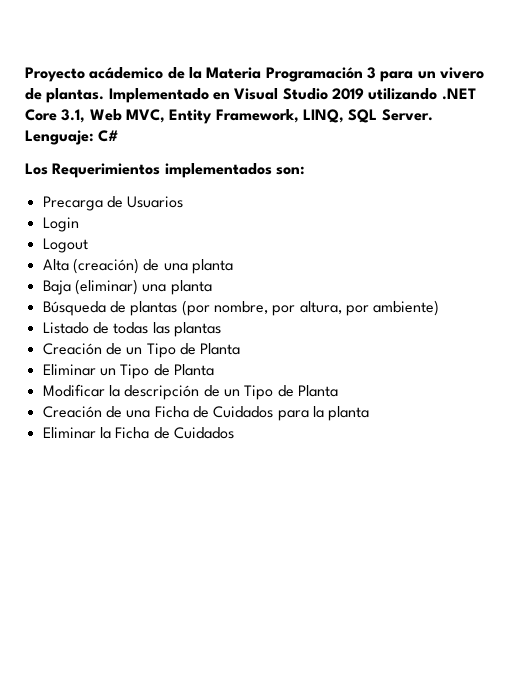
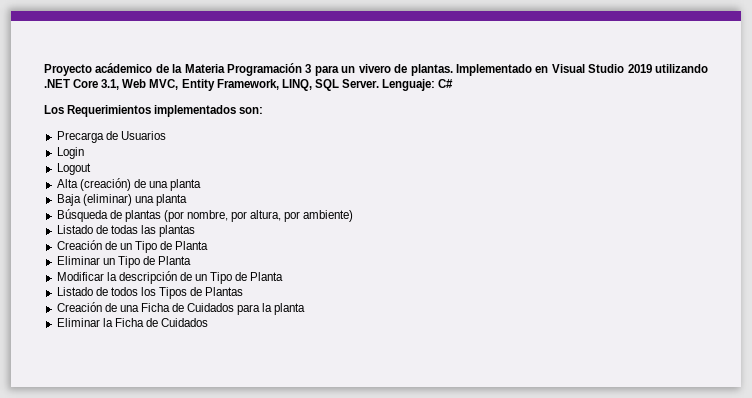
+ Listado de todos los Tipos de Plantas

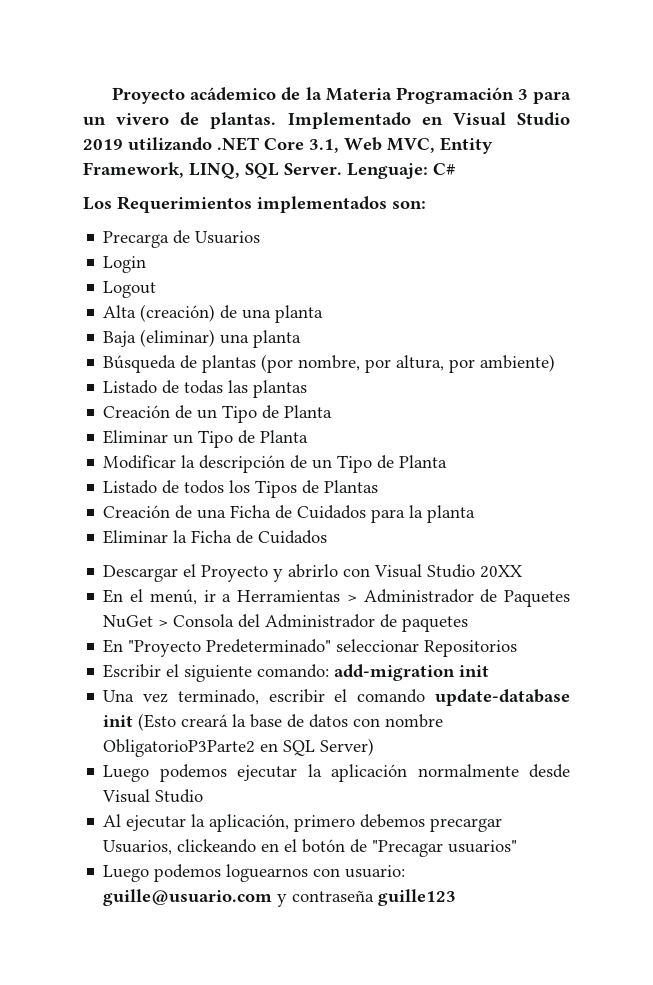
+ Descargar el Proyecto y abrirlo con Visual Studio 20XX
+ En el menú, ir a Herramientas > Administrador de Paquetes NuGet > Consola del Administrador de paquetes
+ En "Proyecto Predeterminado" seleccionar Repositorios
+ Escribir el siguiente comando: add-migration init
+ Una vez terminado, escribir el comando update-database init (Esto creará la base de datos con nombre ObligatorioP3Parte2 en SQL Server)
+ Luego podemos ejecutar la aplicación normalmente desde Visual Studio
+ Al ejecutar la aplicación, primero debemos precargar Usuarios, clickeando en el botón de "Precagar usuarios"
+ Luego podemos loguearnos con usuario: guille@usuario.com y contraseña guille123

